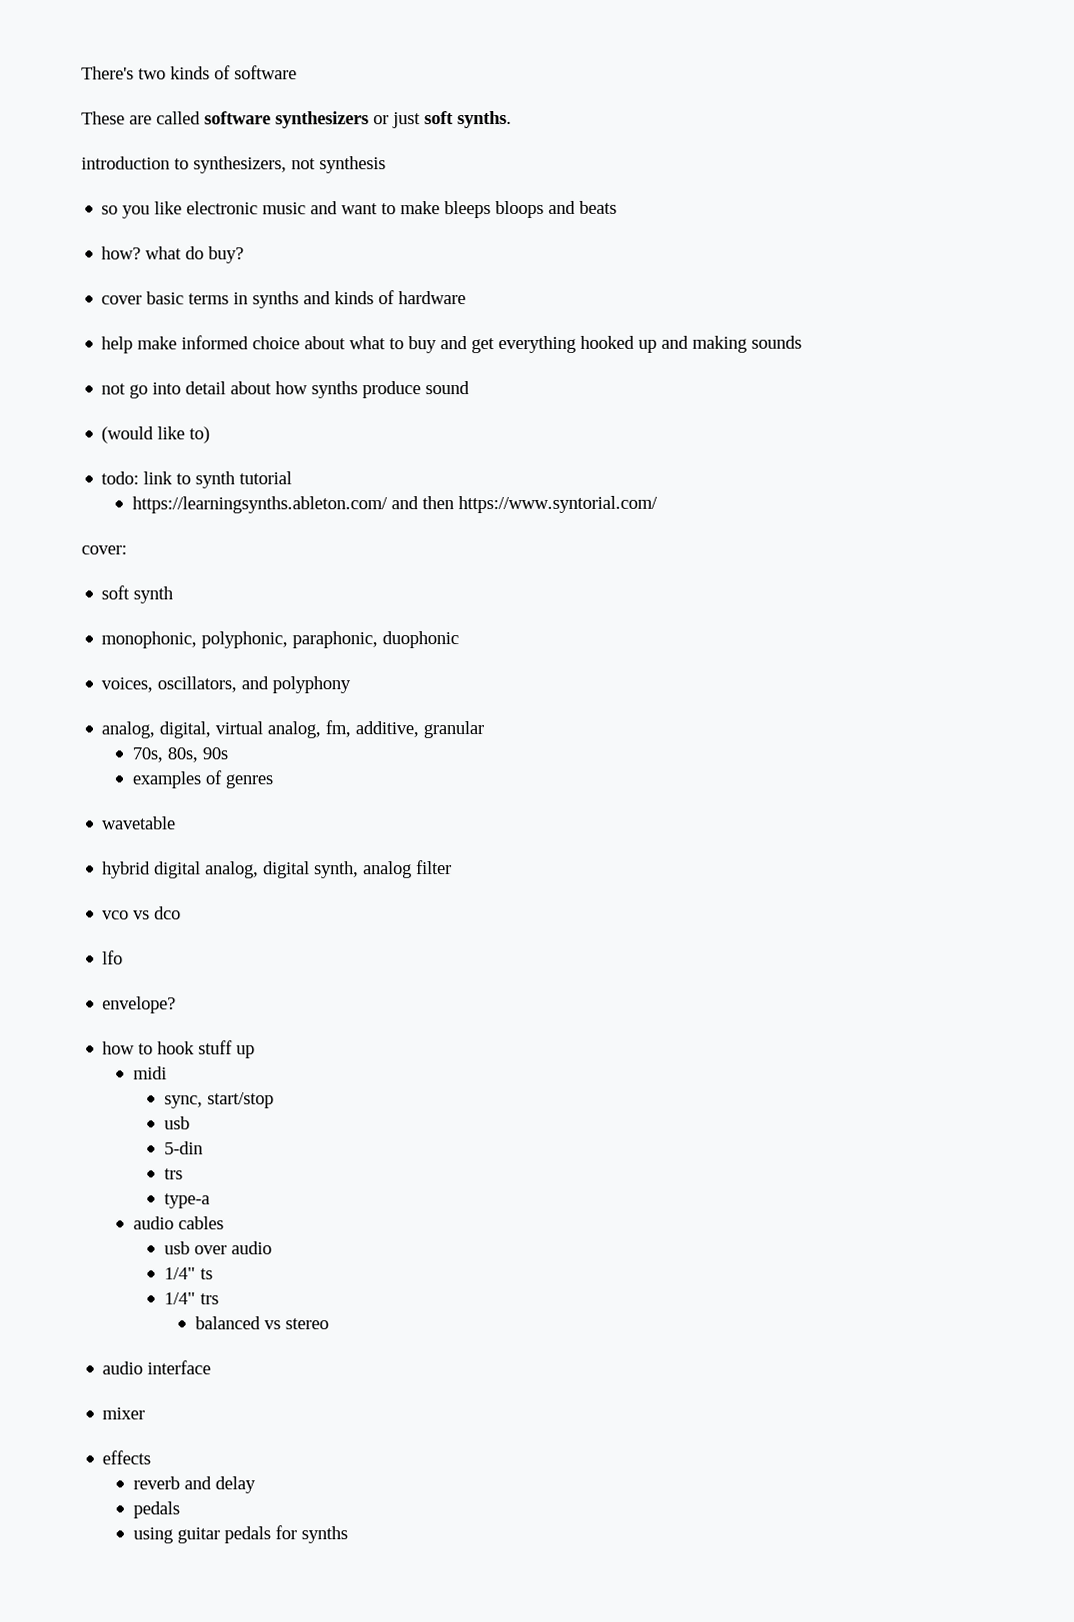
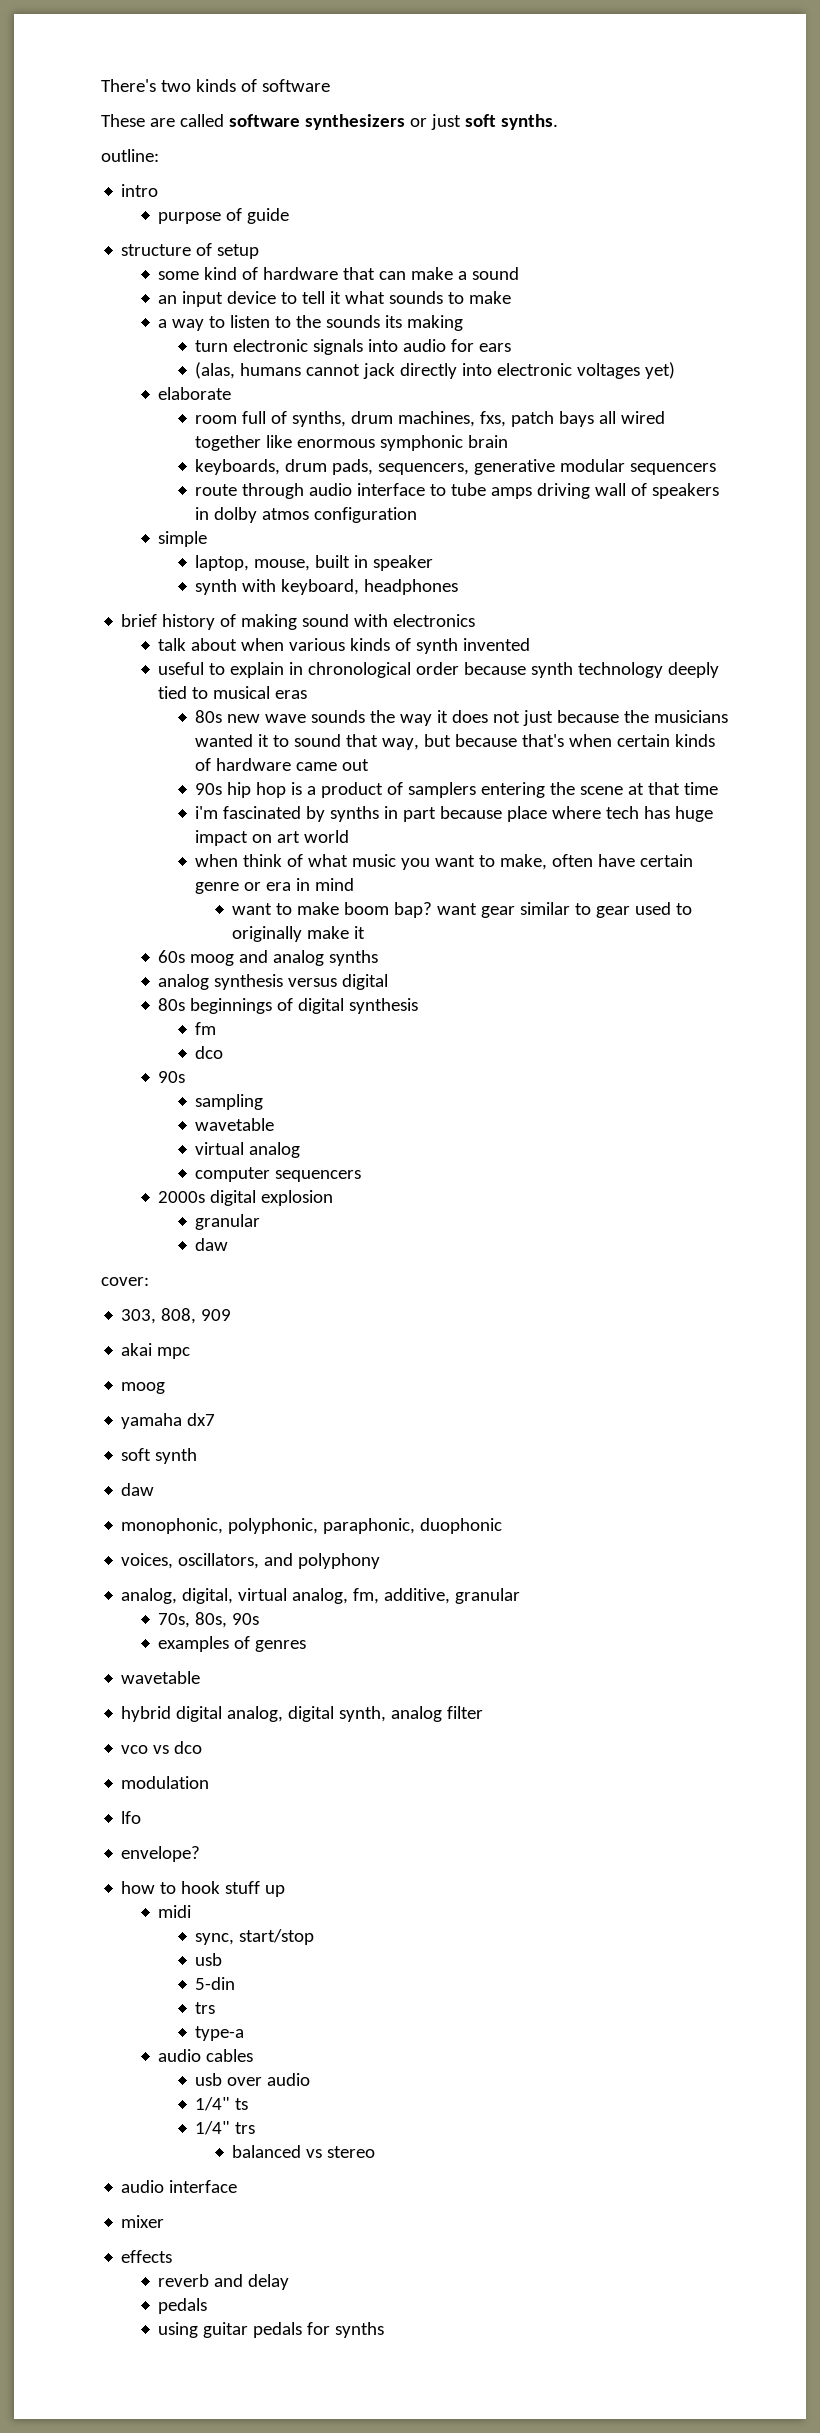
- introduction to synthesizers, not synthesis
- so you like electronic music and want to make bleeps bloops and beats
- how? what do buy?
- cover basic terms in synths and kinds of hardware
- help make informed choice about what to buy and get everything hooked up and making sounds
- not go into detail about how synths produce sound
- (would like to)
- todo: link to synth tutorial
- https://learningsynths.ableton.com/ and then https://www.syntorial.com/
+ outline:
+ intro
+ purpose of guide
+ structure of setup
+ some kind of hardware that can make a sound
+ an input device to tell it what sounds to make
+ a way to listen to the sounds its making
+ turn electronic signals into audio for ears
+ (alas, humans cannot jack directly into electronic voltages yet)
+ elaborate
+ room full of synths, drum machines, fxs, patch bays all wired together like enormous symphonic brain
+ keyboards, drum pads, sequencers, generative modular sequencers
+ route through audio interface to tube amps driving wall of speakers in dolby atmos configuration
+ simple
+ laptop, mouse, built in speaker
+ synth with keyboard, headphones
+ brief history of making sound with electronics
+ talk about when various kinds of synth invented
+ useful to explain in chronological order because synth technology deeply tied to musical eras
+ 80s new wave sounds the way it does not just because the musicians wanted it to sound that way, but because that's when certain kinds of hardware came out
+ 90s hip hop is a product of samplers entering the scene at that time
+ i'm fascinated by synths in part because place where tech has huge impact on art world
+ when think of what music you want to make, often have certain genre or era in mind
+ want to make boom bap? want gear similar to gear used to originally make it
+ 60s moog and analog synths
+ analog synthesis versus digital
+ 80s beginnings of digital synthesis
+ fm
+ dco
+ 90s
+ sampling
+ wavetable
+ virtual analog
+ computer sequencers
+ 2000s digital explosion
+ granular
+ daw
  cover:
+ 303, 808, 909
+ akai mpc
+ moog
+ yamaha dx7
  soft synth
+ daw
+ modulation

